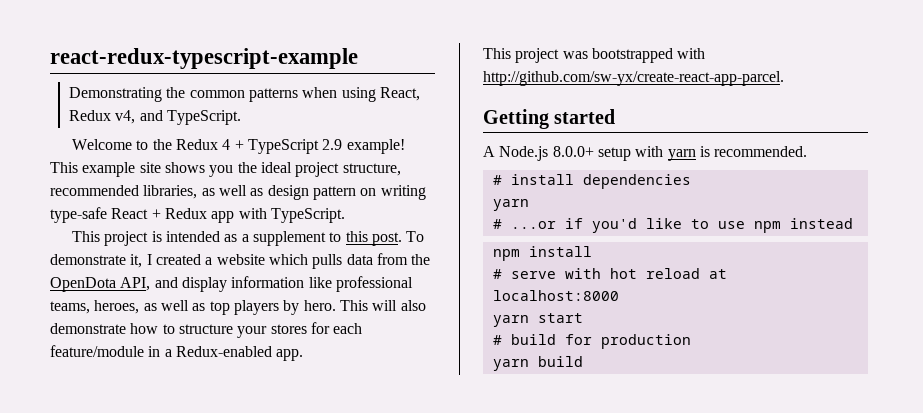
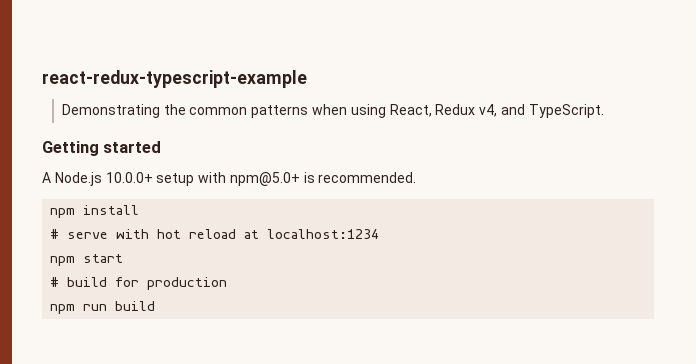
- Welcome to the Redux 4 + TypeScript 2.9 example! This example site shows you the ideal project structure, recommended libraries, as well as design pattern on writing type-safe React + Redux app with TypeScript.
- This project is intended as a supplement to this post. To demonstrate it, I created a website which pulls data from the OpenDota API, and display information like professional teams, heroes, as well as top players by hero. This will also demonstrate how to structure your stores for each feature/module in a Redux-enabled app.
- This project was bootstrapped with http://github.com/sw-yx/create-react-app-parcel.
- A Node.js 8.0.0+ setup with yarn is recommended.
+ A Node.js 10.0.0+ setup with npm@5.0+ is recommended.
- # install dependencies
- yarn
- # ...or if you'd like to use npm instead
- # serve with hot reload at localhost:8000
- yarn start
+ # serve with hot reload at localhost:1234
+ npm start
- yarn build
+ npm run build

